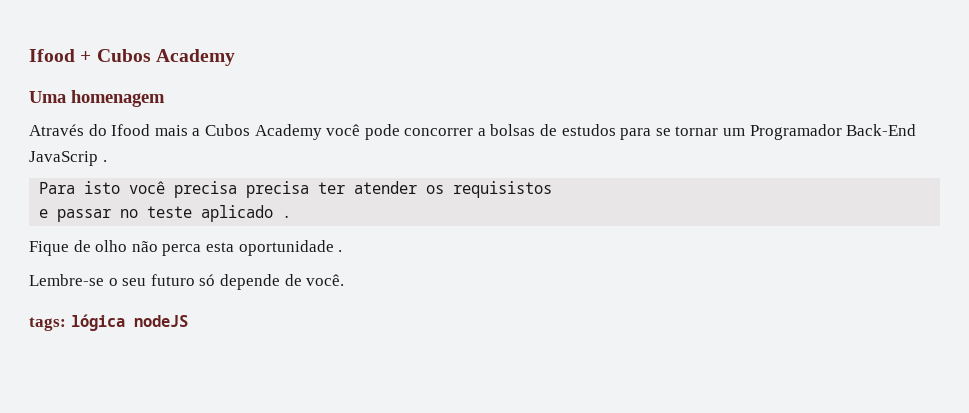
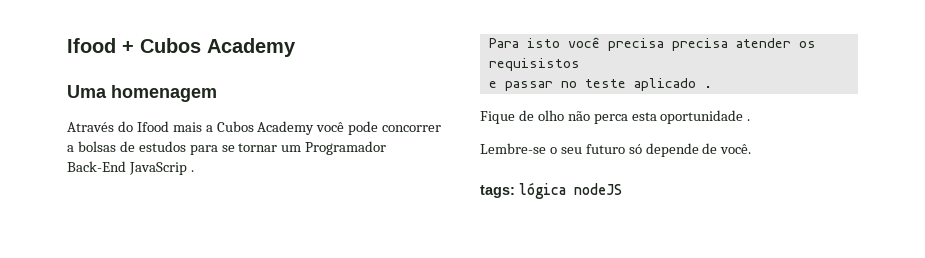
- Para isto você precisa precisa ter atender os requisistos
+ Para isto você precisa precisa atender os requisistos

